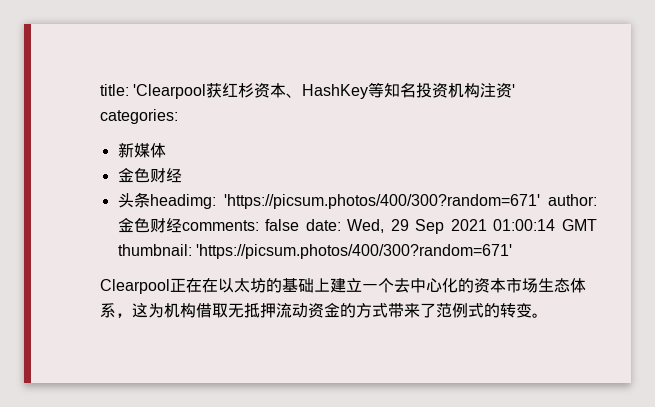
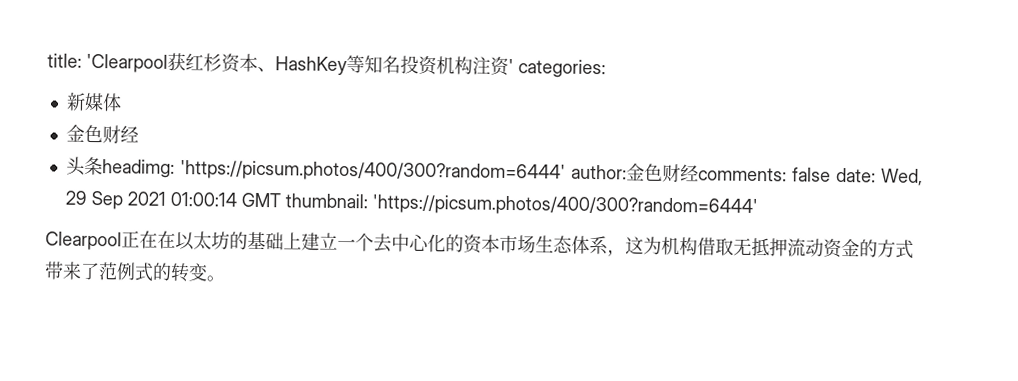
- 头条headimg: 'https://picsum.photos/400/300?random=671' author:金色财经comments: false date: Wed, 29 Sep 2021 01:00:14 GMT thumbnail: 'https://picsum.photos/400/300?random=671'
+ 头条headimg: 'https://picsum.photos/400/300?random=6444' author:金色财经comments: false date: Wed, 29 Sep 2021 01:00:14 GMT thumbnail: 'https://picsum.photos/400/300?random=6444'

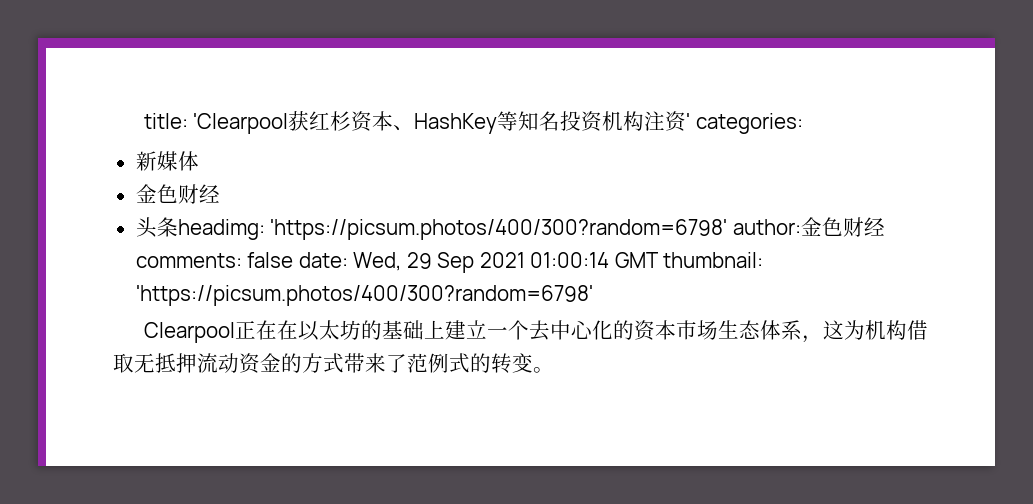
- 头条headimg: 'https://picsum.photos/400/300?random=6444' author:金色财经comments: false date: Wed, 29 Sep 2021 01:00:14 GMT thumbnail: 'https://picsum.photos/400/300?random=6444'
+ 头条headimg: 'https://picsum.photos/400/300?random=6798' author:金色财经comments: false date: Wed, 29 Sep 2021 01:00:14 GMT thumbnail: 'https://picsum.photos/400/300?random=6798'

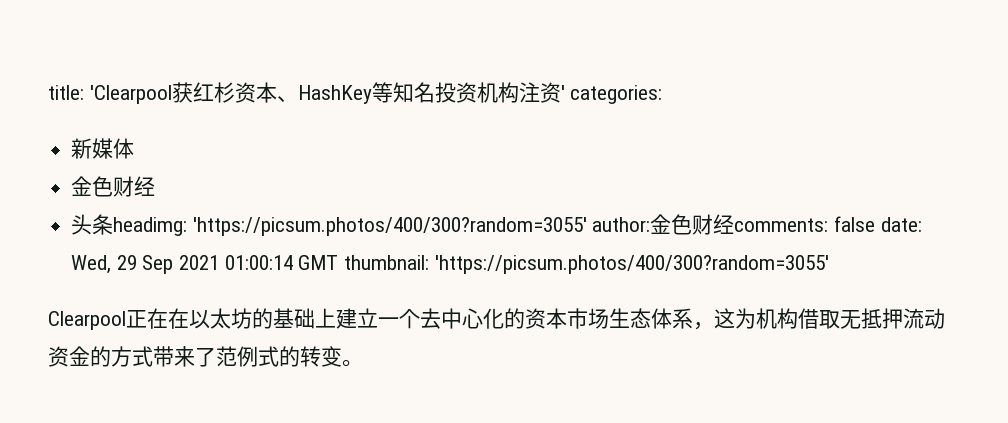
- 头条headimg: 'https://picsum.photos/400/300?random=6798' author:金色财经comments: false date: Wed, 29 Sep 2021 01:00:14 GMT thumbnail: 'https://picsum.photos/400/300?random=6798'
+ 头条headimg: 'https://picsum.photos/400/300?random=3055' author:金色财经comments: false date: Wed, 29 Sep 2021 01:00:14 GMT thumbnail: 'https://picsum.photos/400/300?random=3055'

